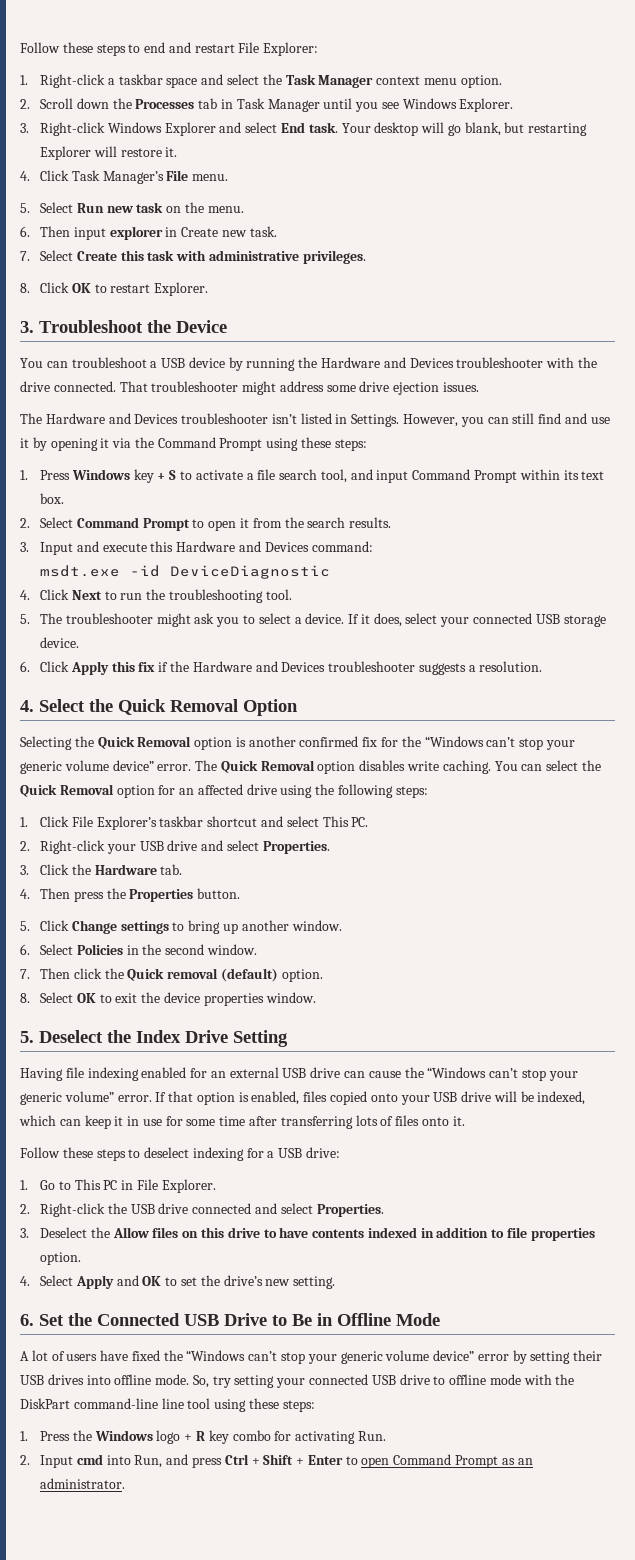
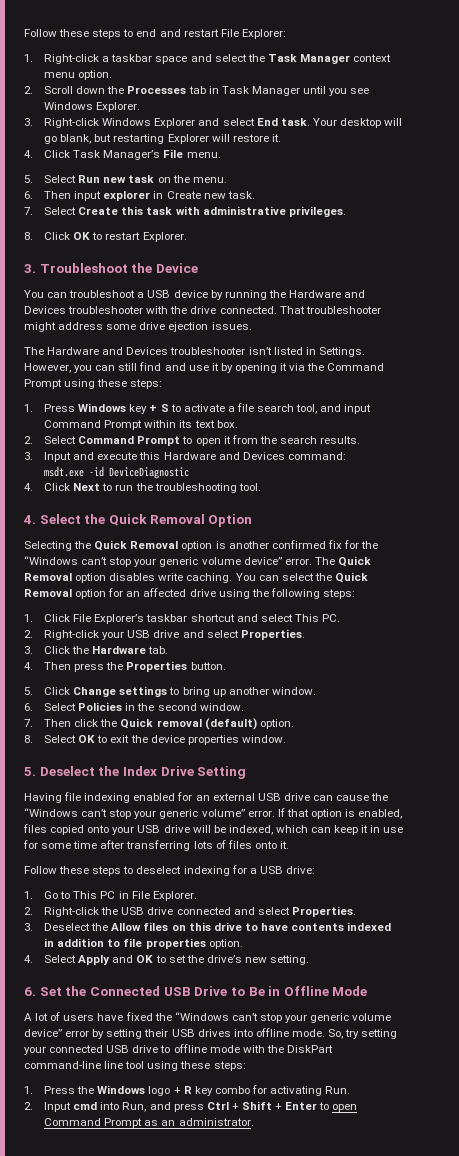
- 5. The troubleshooter might ask you to select a device. If it does, select your connected USB storage device.
- 6. Click Apply this fix if the Hardware and Devices troubleshooter suggests a resolution.

